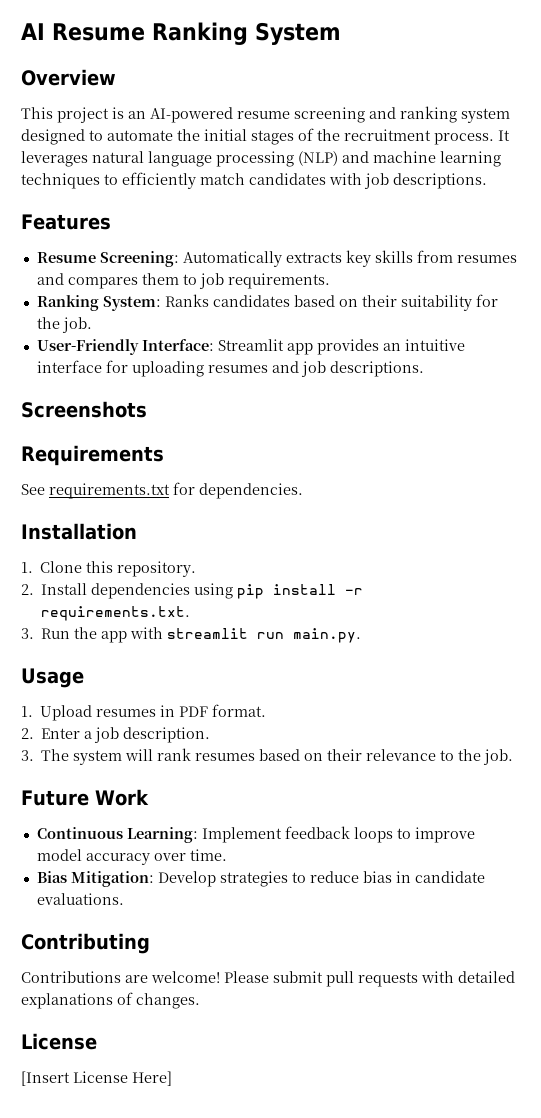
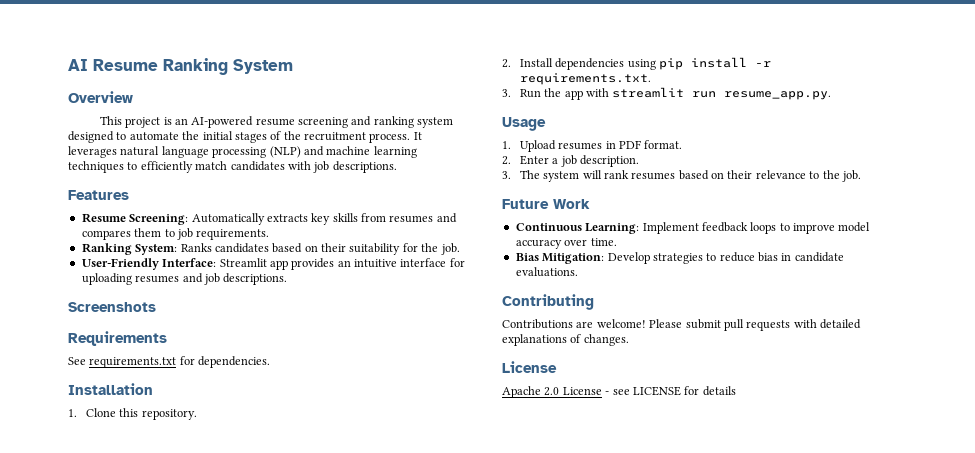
- 3. Run the app with streamlit run main.py.
+ 3. Run the app with streamlit run resume_app.py.
- [Insert License Here]
+ Apache 2.0 License - see LICENSE for details

